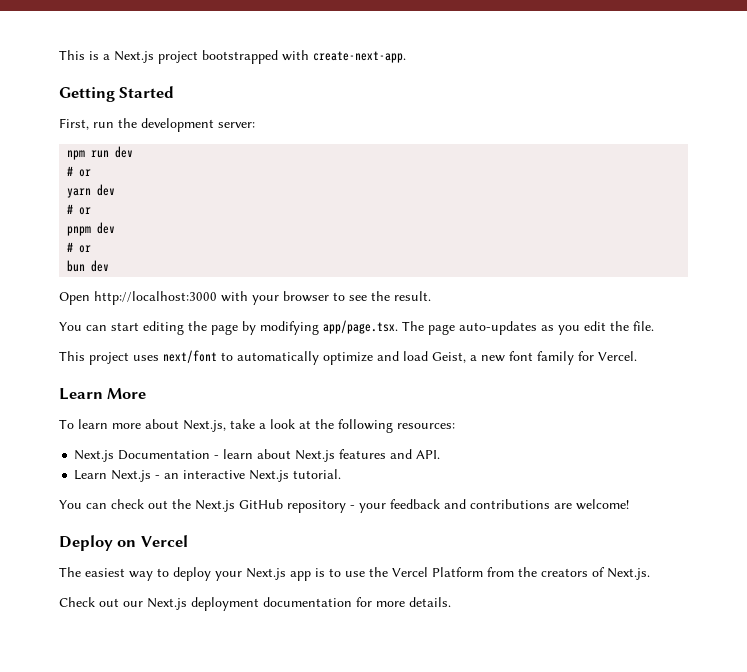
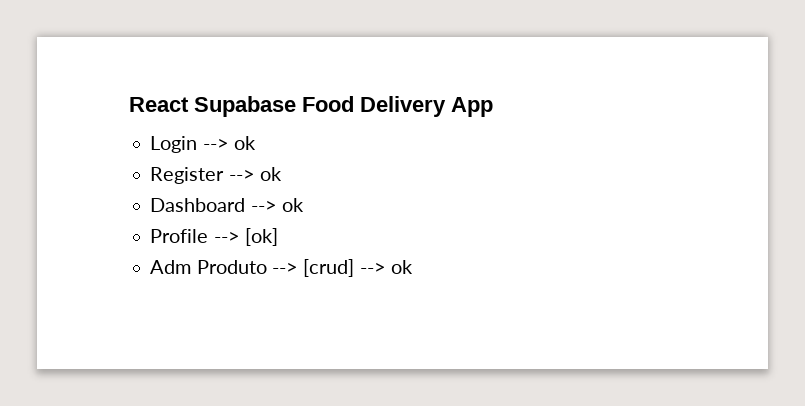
- This is a Next.js project bootstrapped with create-next-app.
- Getting Started
- First, run the development server:
- npm run dev
- # or
- yarn dev
- # or
- pnpm dev
- # or
- bun dev
- Open http://localhost:3000 with your browser to see the result.
- You can start editing the page by modifying app/page.tsx. The page auto-updates as you edit the file.
- This project uses next/font to automatically optimize and load Geist, a new font family for Vercel.
- Learn More
- To learn more about Next.js, take a look at the following resources:
- Next.js Documentation - learn about Next.js features and API.
- Learn Next.js - an interactive Next.js tutorial.
- You can check out the Next.js GitHub repository - your feedback and contributions are welcome!
- Deploy on Vercel
- The easiest way to deploy your Next.js app is to use the Vercel Platform from the creators of Next.js.
- Check out our Next.js deployment documentation for more details.
+ React Supabase Food Delivery App
+ Login --> ok
+ Register --> ok
+ Dashboard --> ok
+ Profile --> [ok]
+ Adm Produto --> [crud] --> ok

